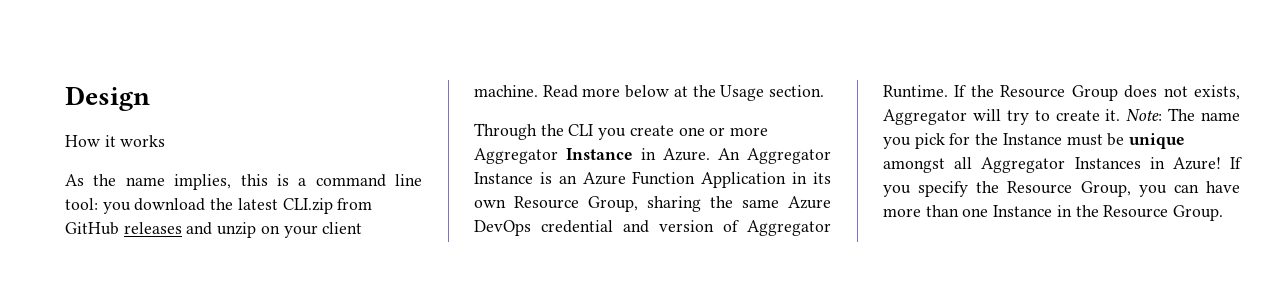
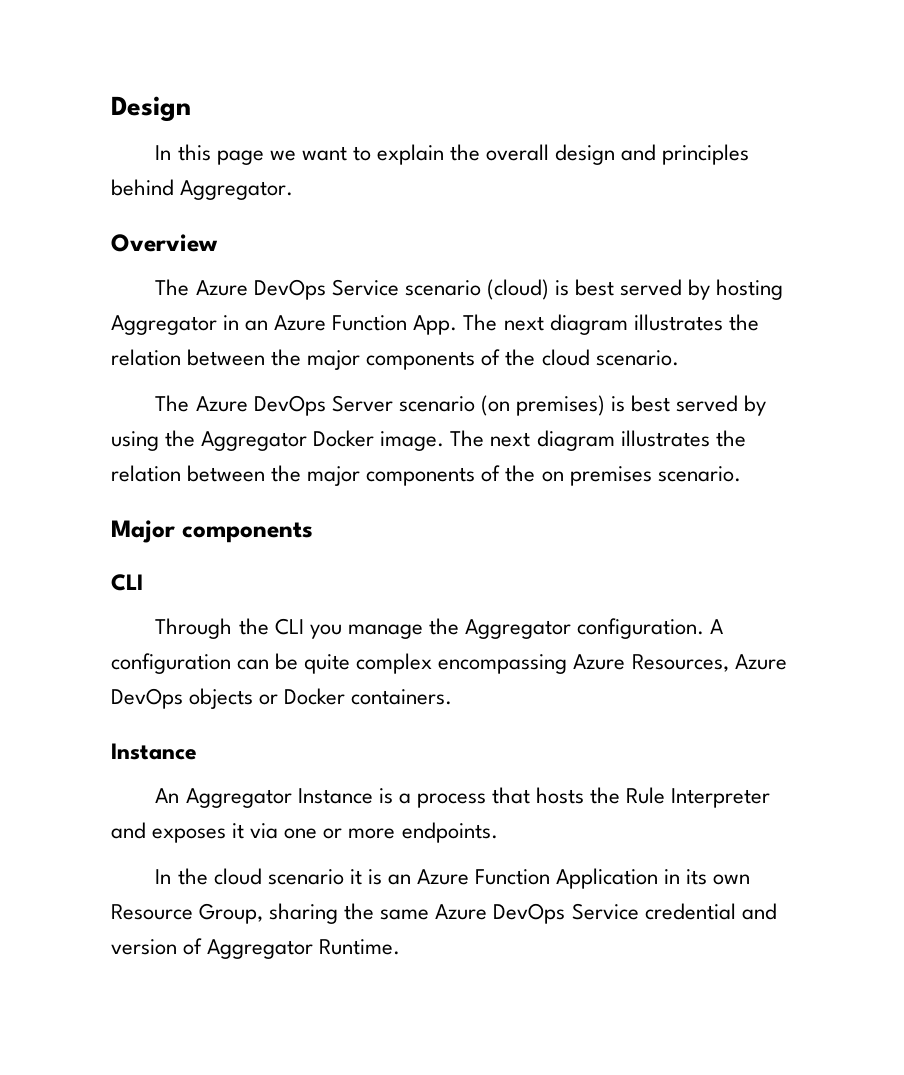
- How it works
- As the name implies, this is a command line tool: you download the latest CLI.zip from GitHub releases and unzip on your client machine. Read more below at the Usage section.
- Through the CLI you create one or more Aggregator Instance in Azure. An Aggregator Instance is an Azure Function Application in its own Resource Group, sharing the same Azure DevOps credential and version of Aggregator Runtime. If the Resource Group does not exists, Aggregator will try to create it. Note: The name you pick for the Instance must be unique amongst all Aggregator Instances in Azure! If you specify the Resource Group, you can have more than one Instance in the Resource Group.
+ In this page we want to explain the overall design and principles behind Aggregator.
+ Overview
+ The Azure DevOps Service scenario (cloud) is best served by hosting Aggregator in an Azure Function App. The next diagram illustrates the relation between the major components of the cloud scenario.
+ The Azure DevOps Server scenario (on premises) is best served by using the Aggregator Docker image. The next diagram illustrates the relation between the major components of the on premises scenario.
+ Major components
+ CLI
+ Through the CLI you manage the Aggregator configuration. A configuration can be quite complex encompassing Azure Resources, Azure DevOps objects or Docker containers.
+ Instance
+ An Aggregator Instance is a process that hosts the Rule Interpreter and exposes it via one or more endpoints.
+ In the cloud scenario it is an Azure Function Application in its own Resource Group, sharing the same Azure DevOps Service credential and version of Aggregator Runtime.

